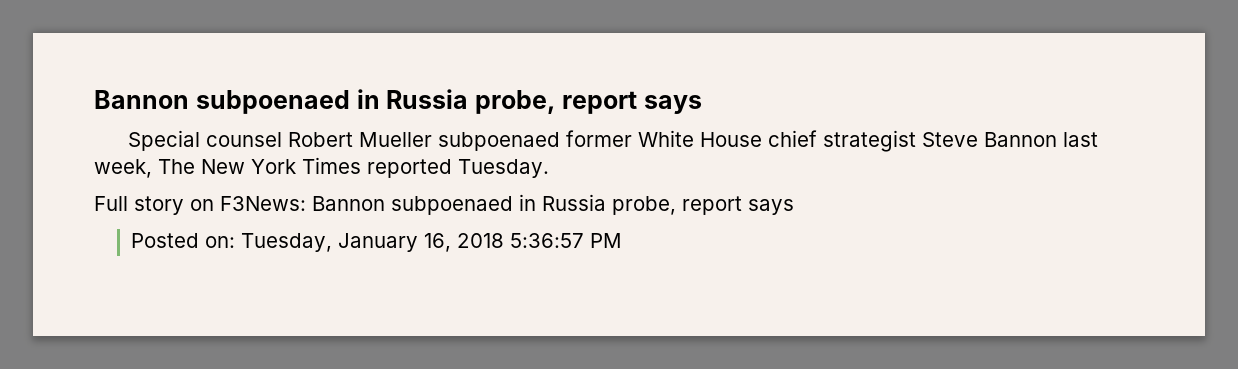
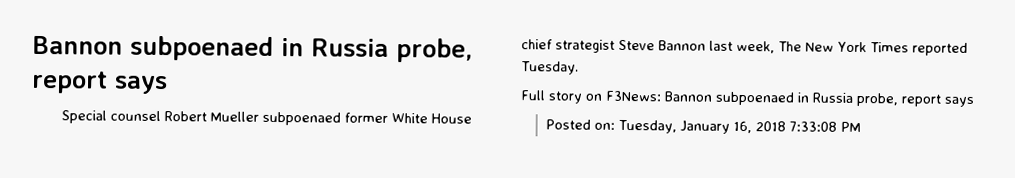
- Posted on: Tuesday, January 16, 2018 5:36:57 PM
+ Posted on: Tuesday, January 16, 2018 7:33:08 PM

